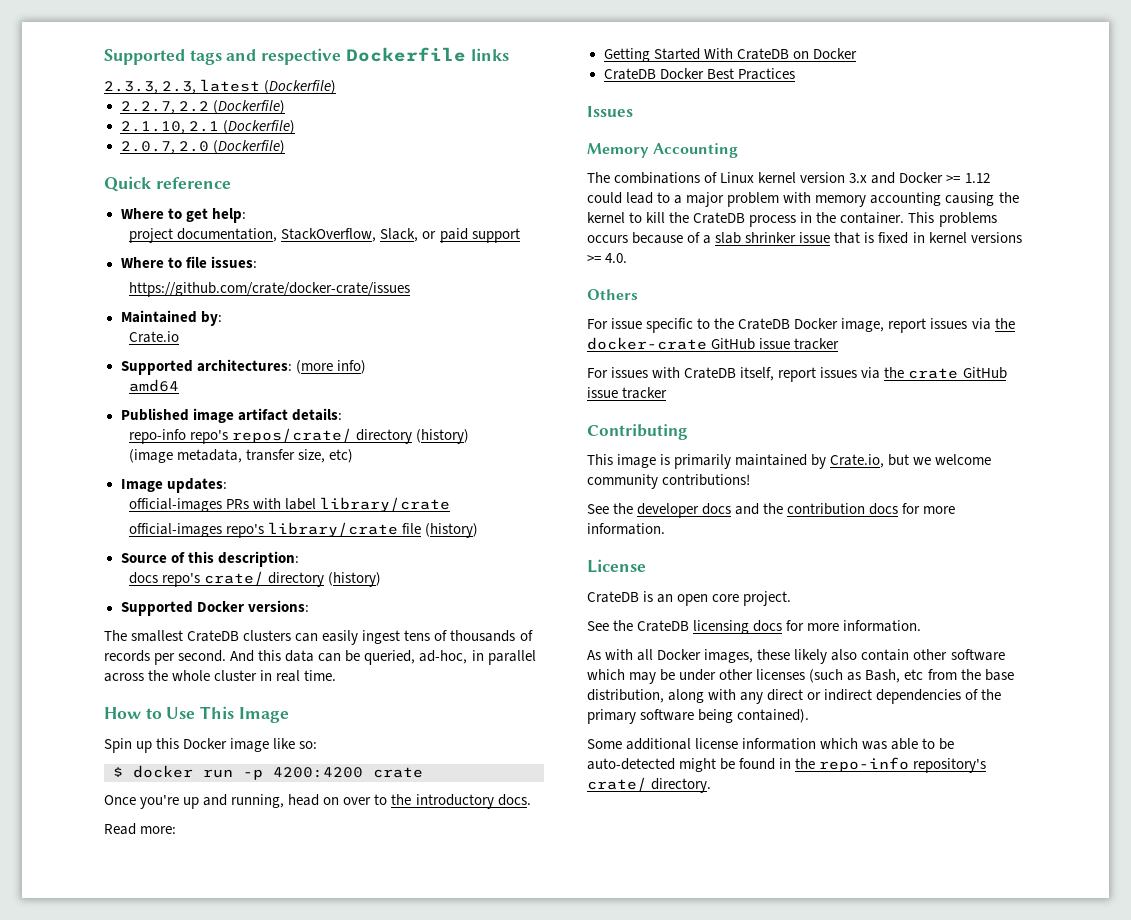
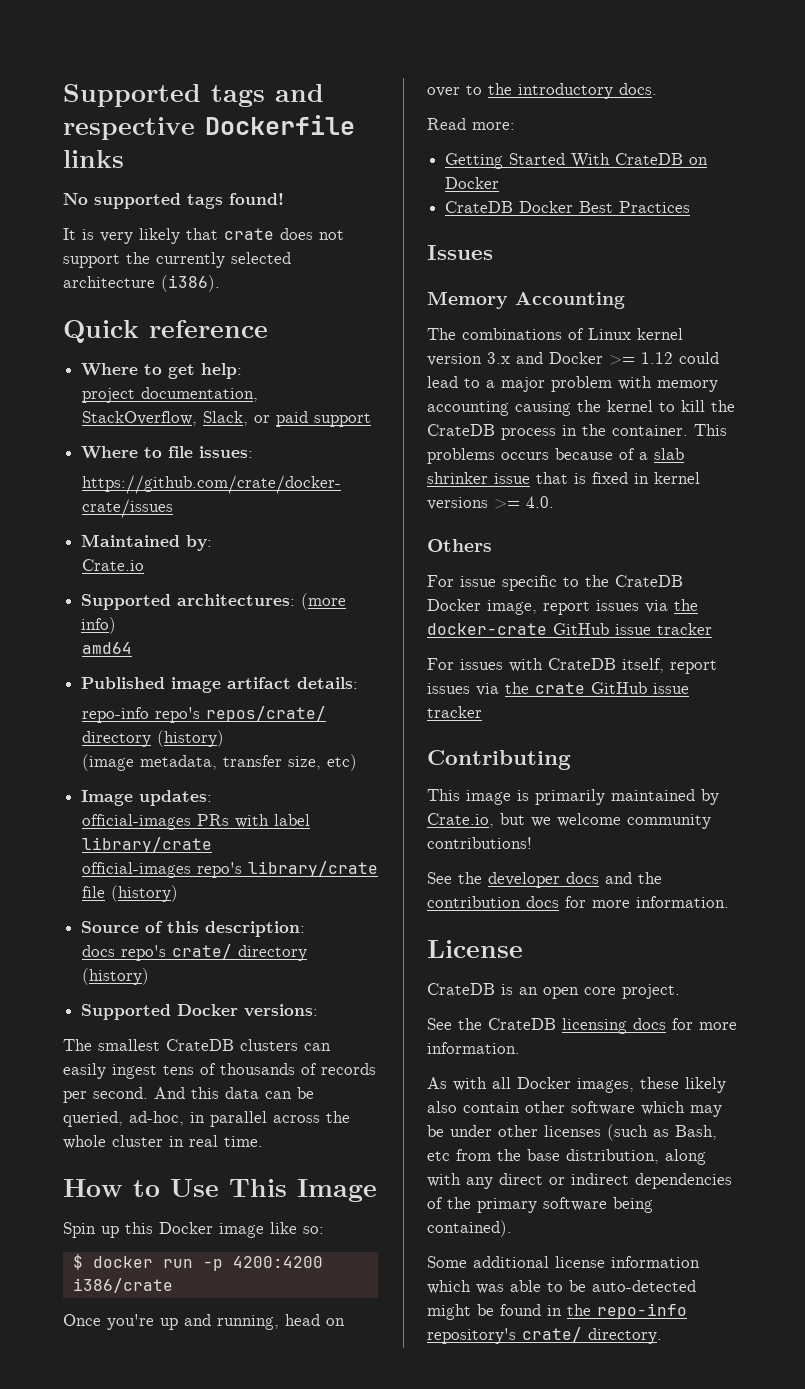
- 2.3.3, 2.3, latest (Dockerfile)
- 2.2.7, 2.2 (Dockerfile)
- 2.1.10, 2.1 (Dockerfile)
- 2.0.7, 2.0 (Dockerfile)
+ No supported tags found!
+ It is very likely that crate does not support the currently selected architecture (i386).
- $ docker run -p 4200:4200 crate
+ $ docker run -p 4200:4200 i386/crate

